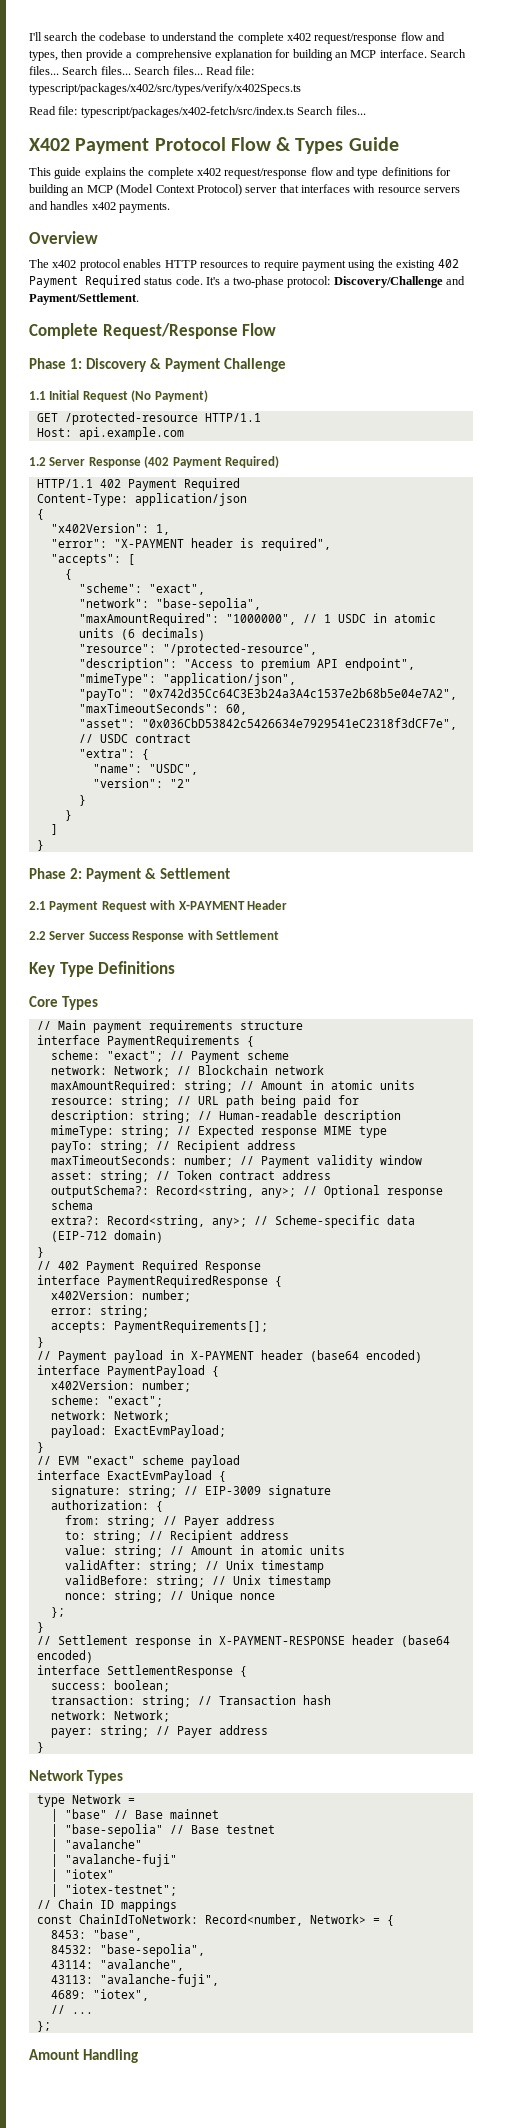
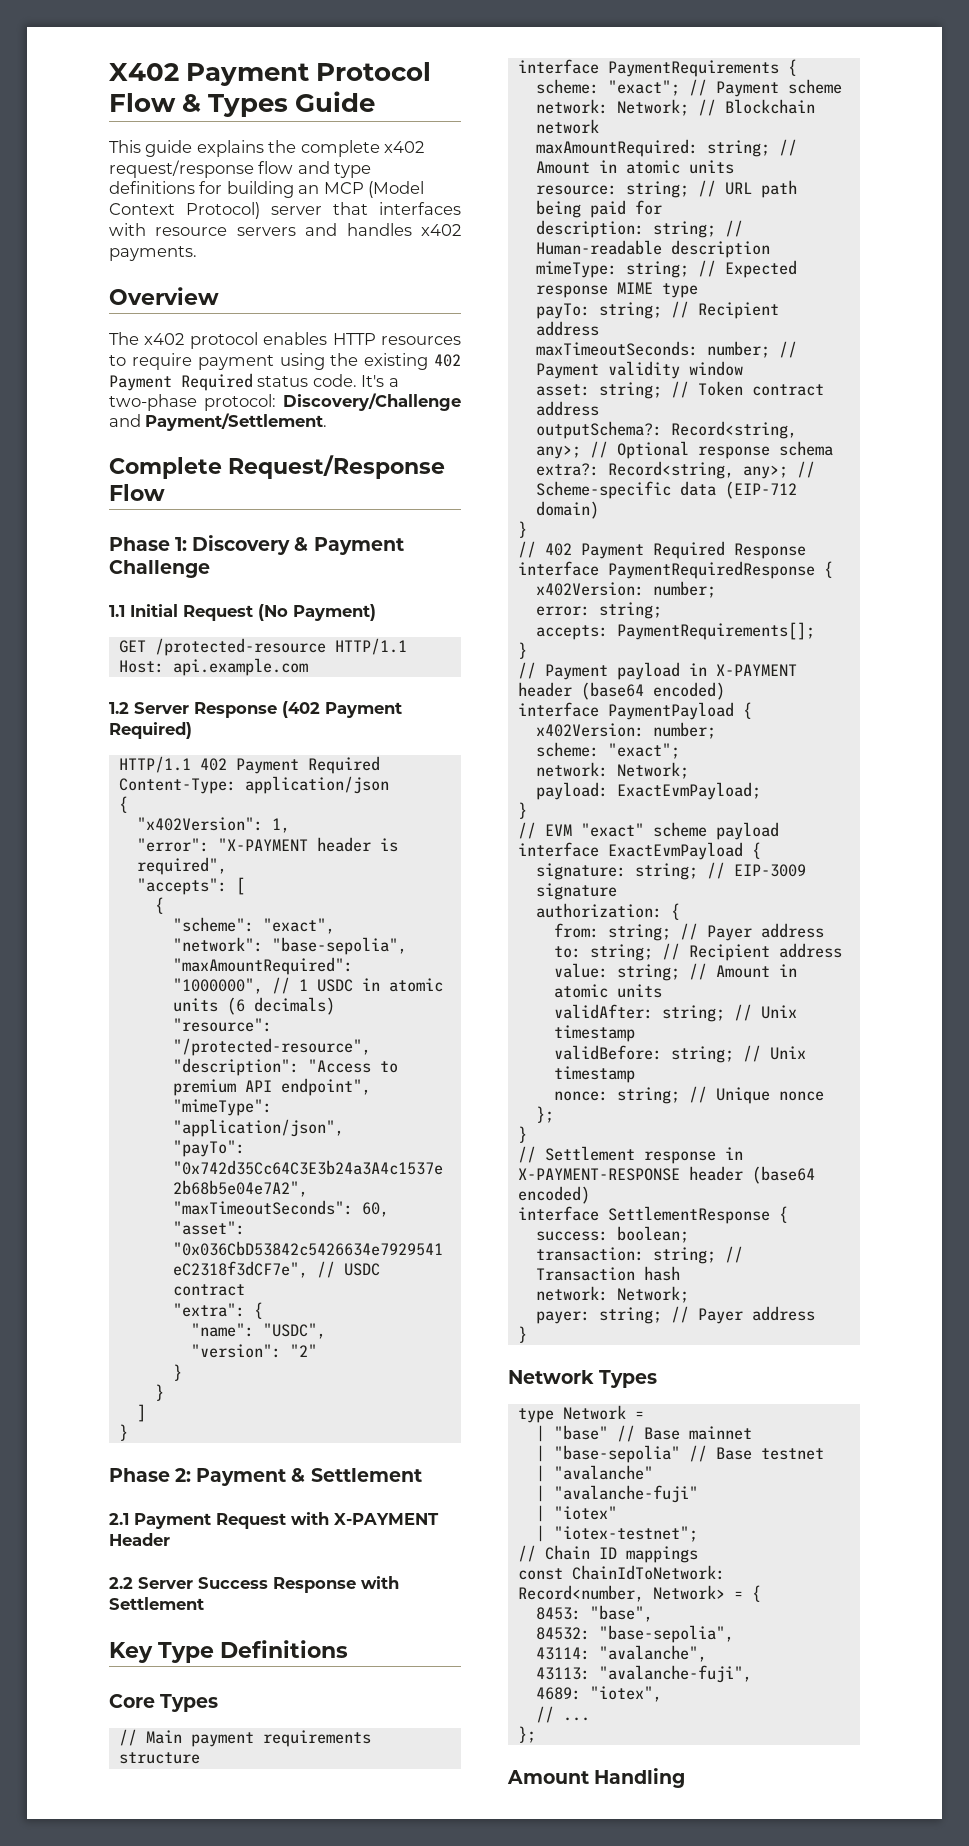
- I'll search the codebase to understand the complete x402 request/response flow and types, then provide a comprehensive explanation for building an MCP interface. Search files... Search files... Search files... Read file: typescript/packages/x402/src/types/verify/x402Specs.ts
- Read file: typescript/packages/x402-fetch/src/index.ts Search files...

